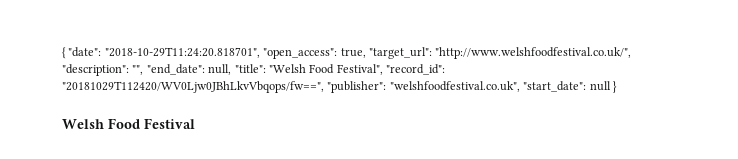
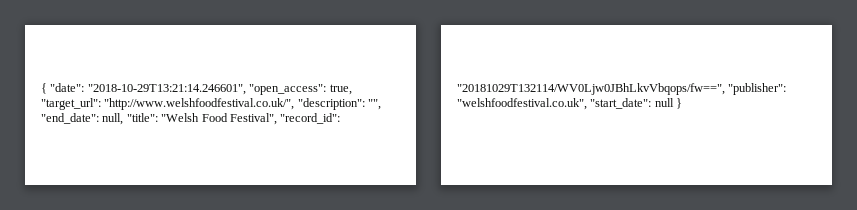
- { "date": "2018-10-29T11:24:20.818701", "open_access": true, "target_url": "http://www.welshfoodfestival.co.uk/", "description": "", "end_date": null, "title": "Welsh Food Festival", "record_id": "20181029T112420/WV0Ljw0JBhLkvVbqops/fw==", "publisher": "welshfoodfestival.co.uk", "start_date": null }
+ { "date": "2018-10-29T13:21:14.246601", "open_access": true, "target_url": "http://www.welshfoodfestival.co.uk/", "description": "", "end_date": null, "title": "Welsh Food Festival", "record_id": "20181029T132114/WV0Ljw0JBhLkvVbqops/fw==", "publisher": "welshfoodfestival.co.uk", "start_date": null }
- Welsh Food Festival

